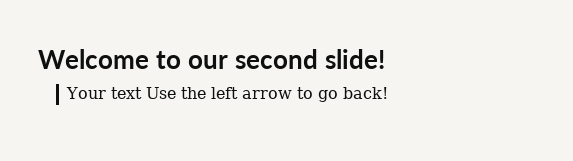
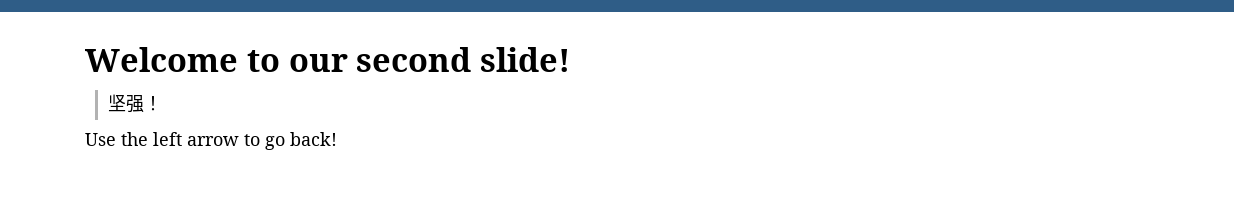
- Your text Use the left arrow to go back!
+ 坚强！
+ Use the left arrow to go back!

